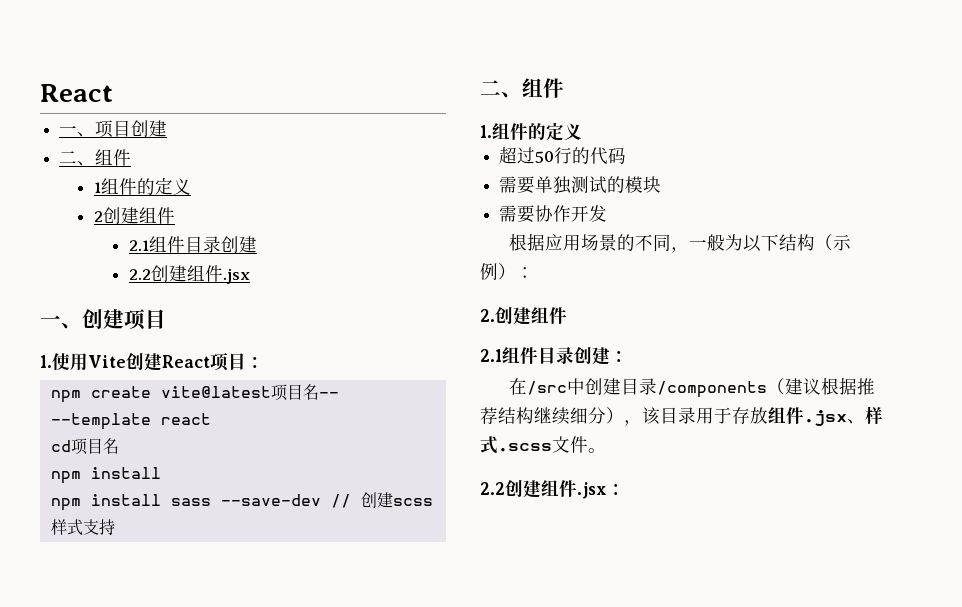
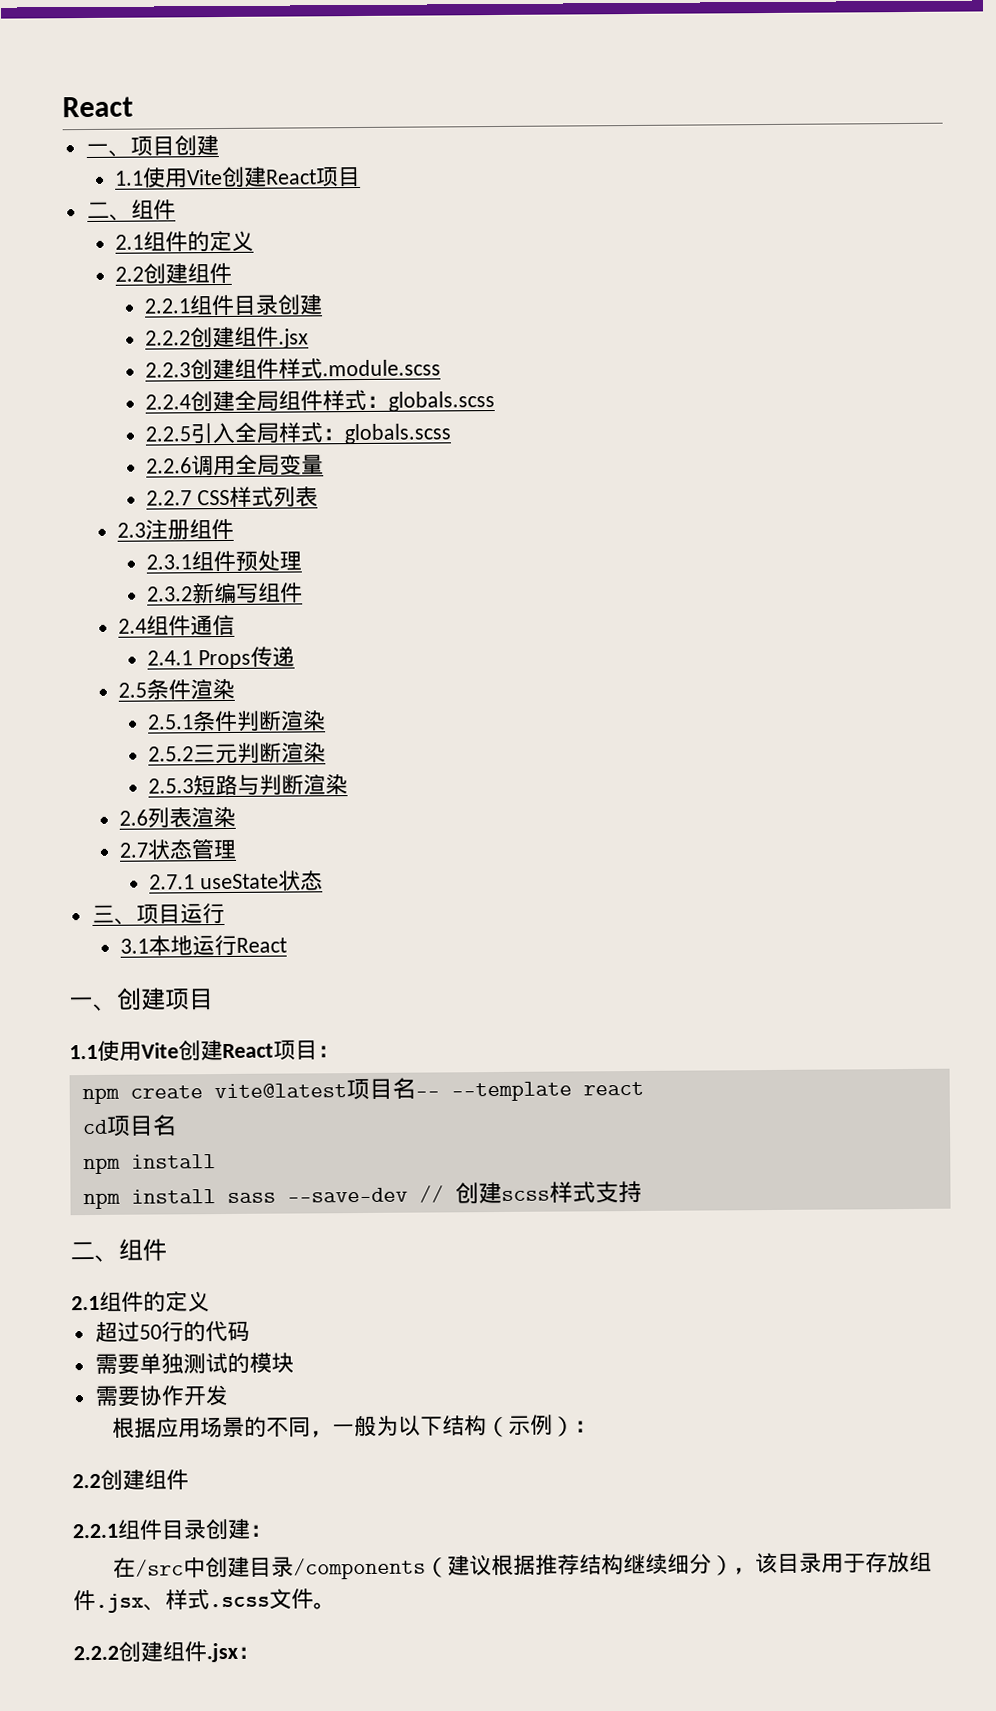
  一、项目创建
+ 1.1使用Vite创建React项目
  二、组件
- 1组件的定义
- 2创建组件
- 2.1组件目录创建
- 2.2创建组件.jsx
+ 2.1组件的定义
+ 2.2创建组件
+ 2.2.1组件目录创建
+ 2.2.2创建组件.jsx
+ 2.2.3创建组件样式.module.scss
+ 2.2.4创建全局组件样式：globals.scss
+ 2.2.5引入全局样式：globals.scss
+ 2.2.6调用全局变量
+ 2.2.7 CSS样式列表
+ 2.3注册组件
+ 2.3.1组件预处理
+ 2.3.2新编写组件
+ 2.4组件通信
+ 2.4.1 Props传递
+ 2.5条件渲染
+ 2.5.1条件判断渲染
+ 2.5.2三元判断渲染
+ 2.5.3短路与判断渲染
+ 2.6列表渲染
+ 2.7状态管理
+ 2.7.1 useState状态
+ 三、项目运行
+ 3.1本地运行React
- 1.使用Vite创建React项目：
+ 1.1使用Vite创建React项目：
  npm install sass --save-dev // 创建scss样式支持
  二、组件
- 1.组件的定义
+ 2.1组件的定义
  根据应用场景的不同，一般为以下结构（示例）：
- 2.创建组件
- 2.1组件目录创建：
+ 2.2创建组件
+ 2.2.1组件目录创建：
- 2.2创建组件.jsx：
+ 2.2.2创建组件.jsx：

